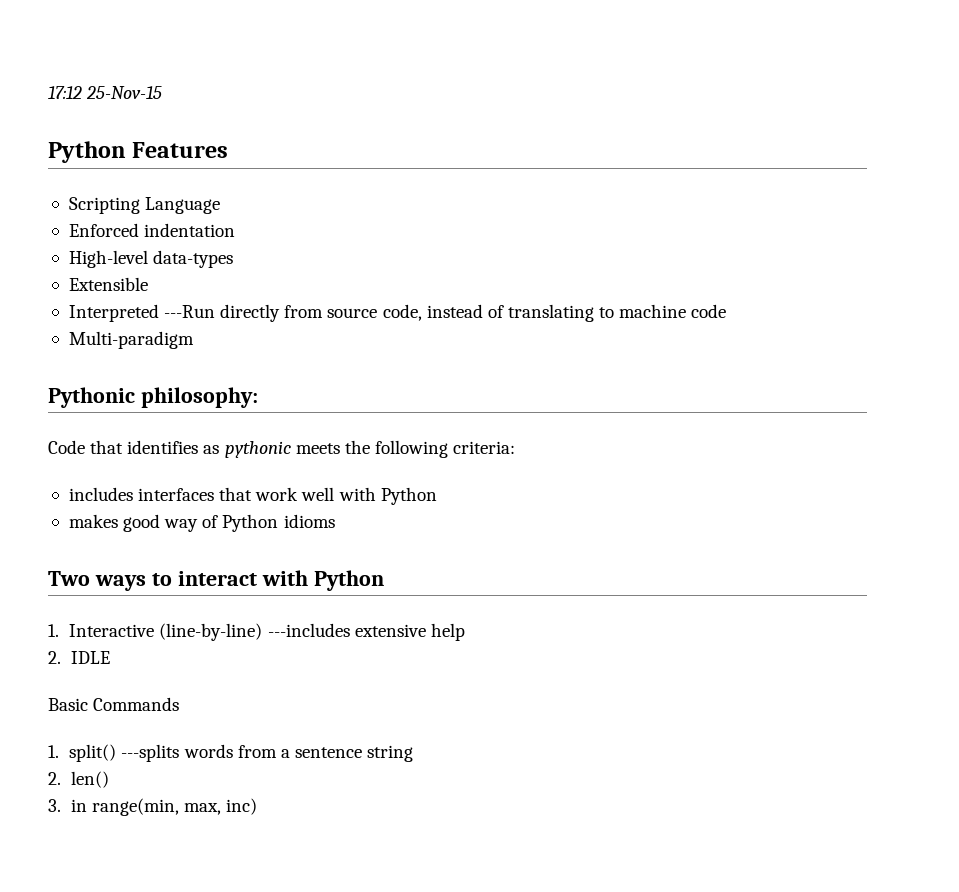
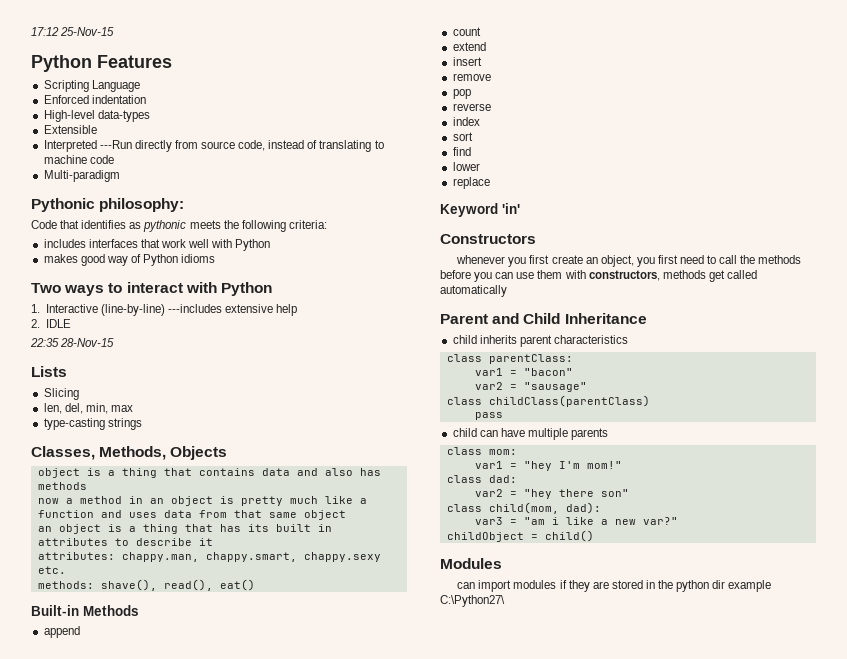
- Basic Commands
- 1. split() ---splits words from a sentence string
- 2. len()
- 3. in range(min, max, inc)
+ 22:35 28-Nov-15
+ Lists
+ Slicing
+ len, del, min, max
+ type-casting strings
+ Classes, Methods, Objects
+ object is a thing that contains data and also has methods
+ now a method in an object is pretty much like a function and uses data from that same object
+ an object is a thing that has its built in attributes to describe it
+ attributes: chappy.man, chappy.smart, chappy.sexy etc.
+ methods: shave(), read(), eat()
+ Built-in Methods
+ append
+ count
+ extend
+ insert
+ remove
+ pop
+ reverse
+ index
+ sort
+ find
+ lower
+ replace
+ Keyword 'in'
+ Constructors
+ whenever you first create an object, you first need to call the methods before you can use them with constructors, methods get called automatically
+ Parent and Child Inheritance
+ child inherits parent characteristics
+ class parentClass:
+ var1 = "bacon"
+ var2 = "sausage"
+ class childClass(parentClass)
+ pass
+ child can have multiple parents
+ class mom:
+ var1 = "hey I'm mom!"
+ class dad:
+ var2 = "hey there son"
+ class child(mom, dad):
+ var3 = "am i like a new var?"
+ childObject = child()
+ Modules
+ can import modules if they are stored in the python dir example C:\Python27\

